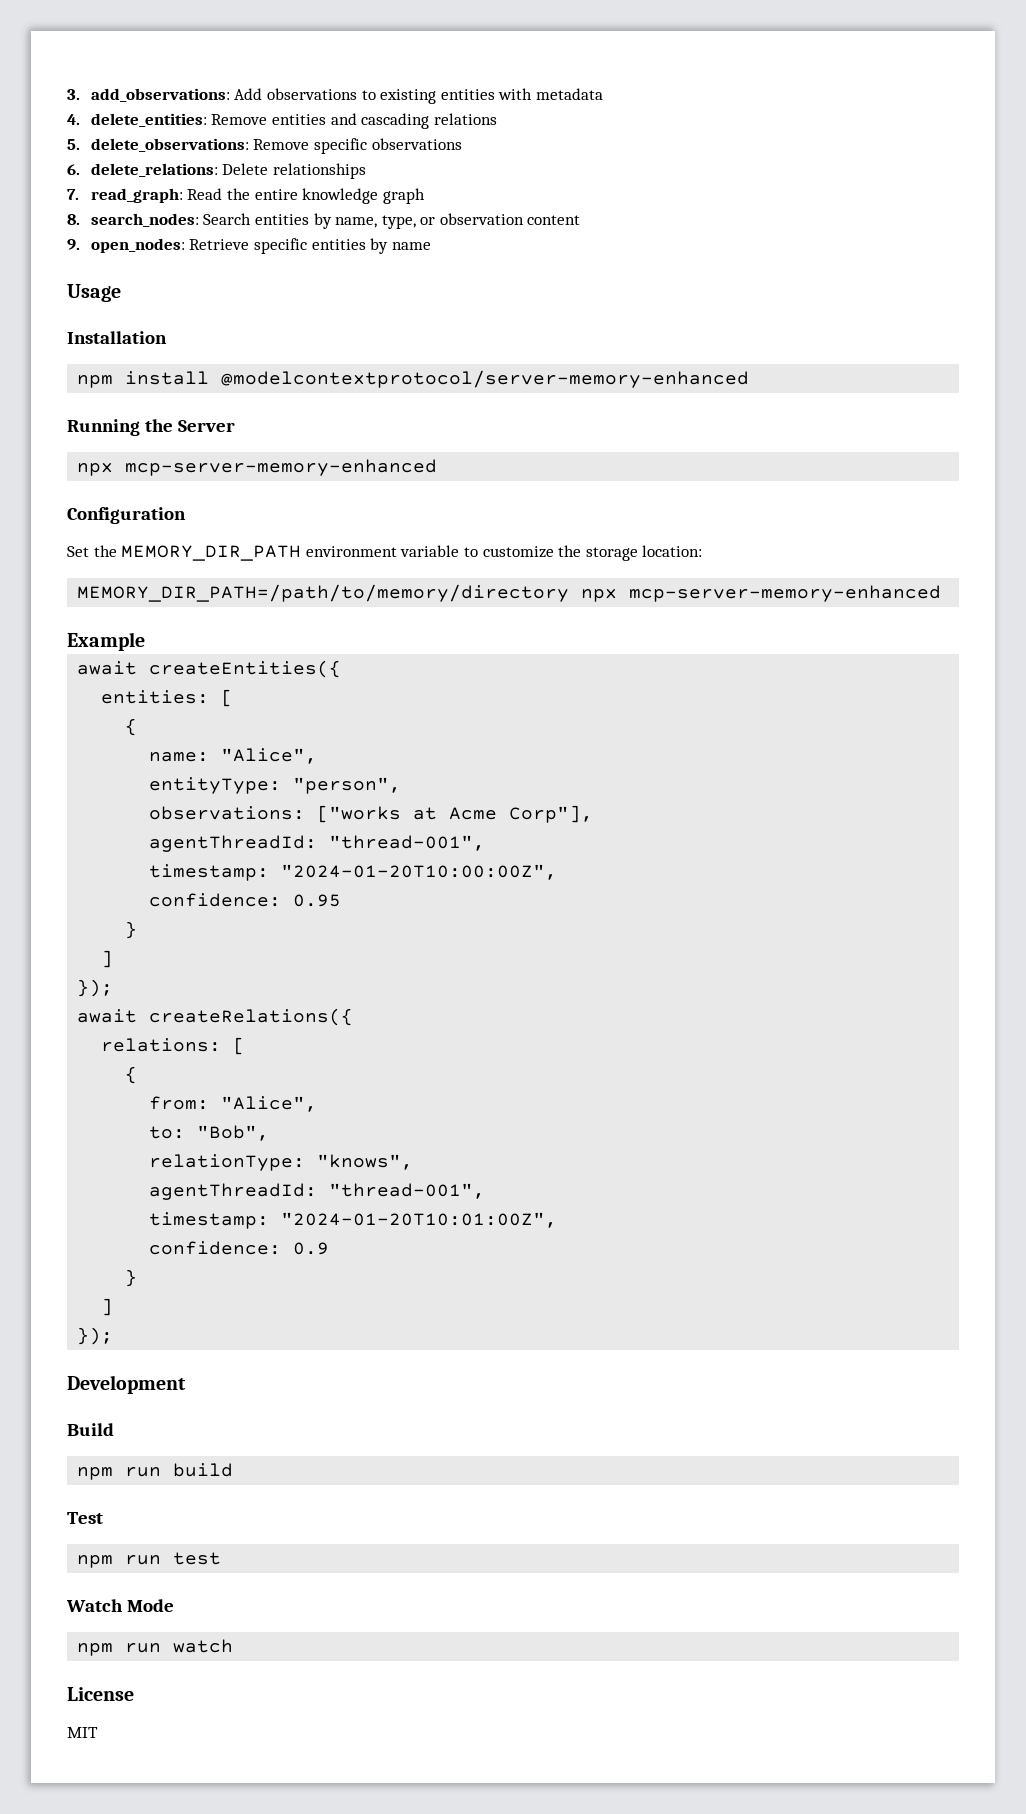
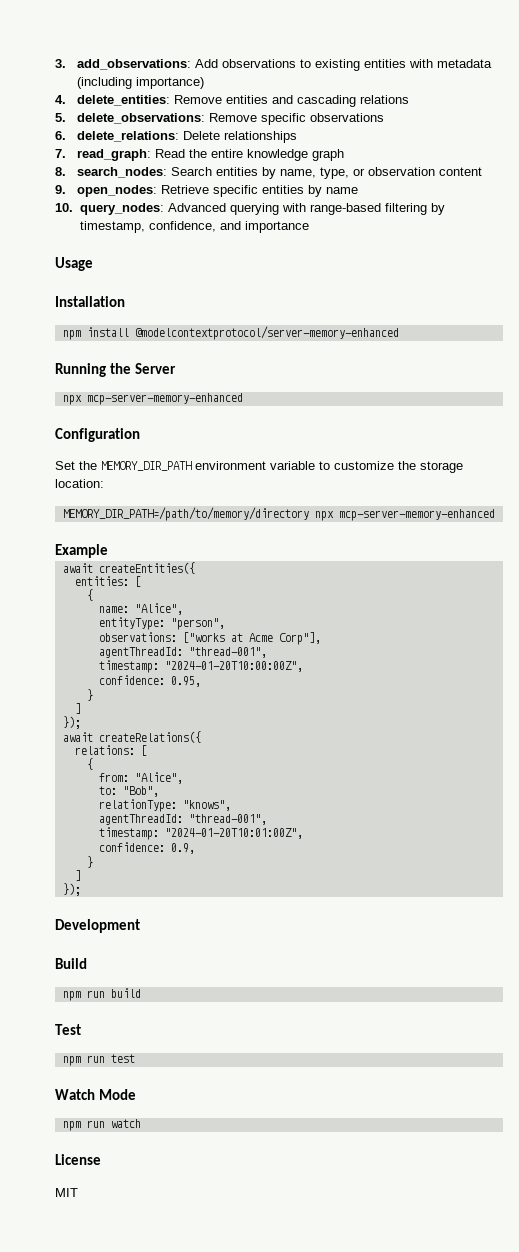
- 3. add_observations: Add observations to existing entities with metadata
+ 3. add_observations: Add observations to existing entities with metadata (including importance)
+ 10. query_nodes: Advanced querying with range-based filtering by timestamp, confidence, and importance
- confidence: 0.95
+ confidence: 0.95,
- confidence: 0.9
+ confidence: 0.9,

